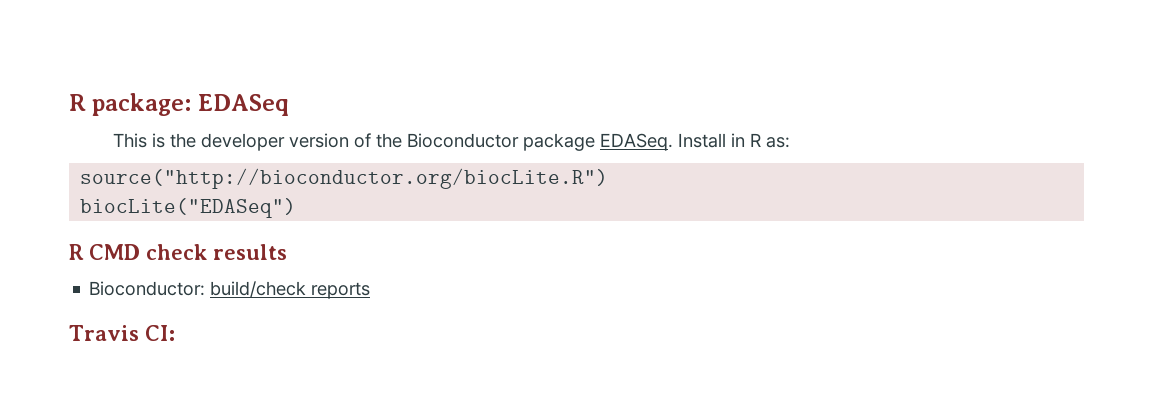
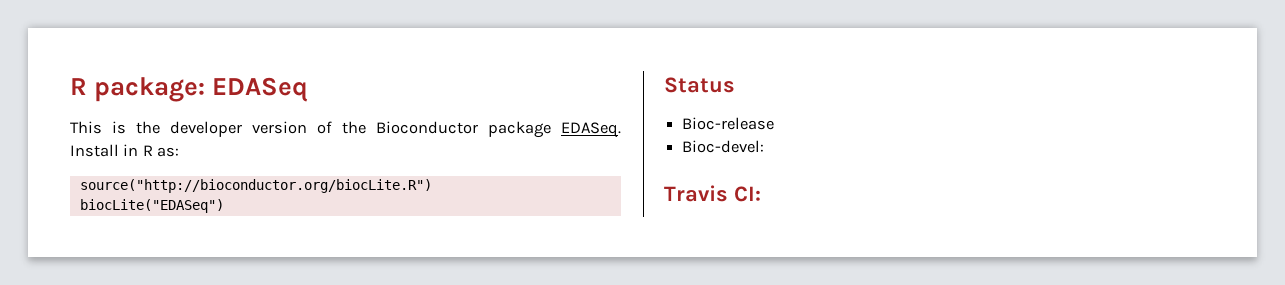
- R CMD check results
- Bioconductor: build/check reports
+ Status
+ Bioc-release
+ Bioc-devel:

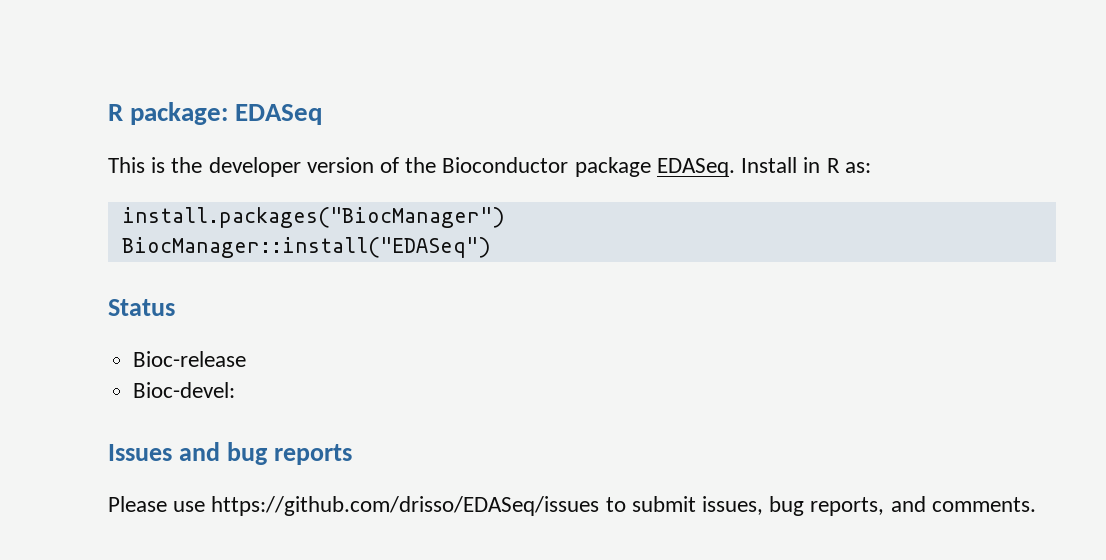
- source("http://bioconductor.org/biocLite.R")
- biocLite("EDASeq")
+ install.packages("BiocManager")
+ BiocManager::install("EDASeq")
- Travis CI:
+ Issues and bug reports
+ Please use https://github.com/drisso/EDASeq/issues to submit issues, bug reports, and comments.

